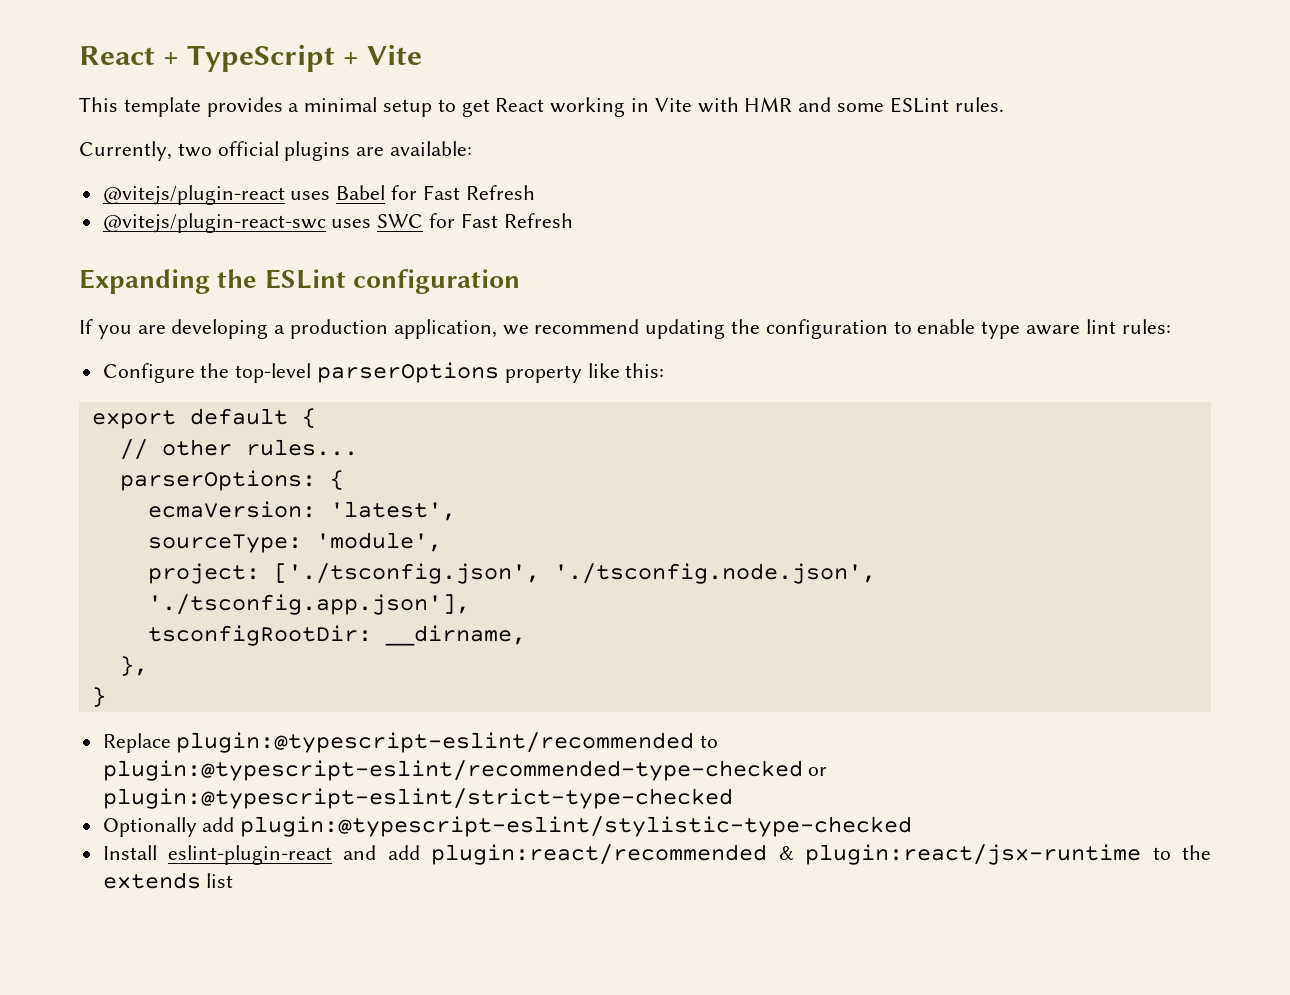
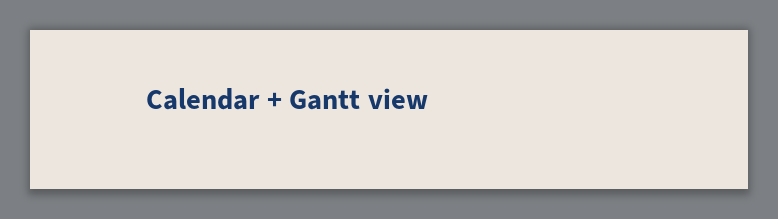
- React + TypeScript + Vite
- This template provides a minimal setup to get React working in Vite with HMR and some ESLint rules.
- Currently, two official plugins are available:
- @vitejs/plugin-react uses Babel for Fast Refresh
- @vitejs/plugin-react-swc uses SWC for Fast Refresh
- Expanding the ESLint configuration
- If you are developing a production application, we recommend updating the configuration to enable type aware lint rules:
- Configure the top-level parserOptions property like this:
- export default {
- // other rules...
- parserOptions: {
- ecmaVersion: 'latest',
- sourceType: 'module',
- project: ['./tsconfig.json', './tsconfig.node.json', './tsconfig.app.json'],
- tsconfigRootDir: __dirname,
- },
- }
- Replace plugin:@typescript-eslint/recommended to plugin:@typescript-eslint/recommended-type-checked or plugin:@typescript-eslint/strict-type-checked
- Optionally add plugin:@typescript-eslint/stylistic-type-checked
- Install eslint-plugin-react and add plugin:react/recommended & plugin:react/jsx-runtime to the extends list
+ Calendar + Gantt view

